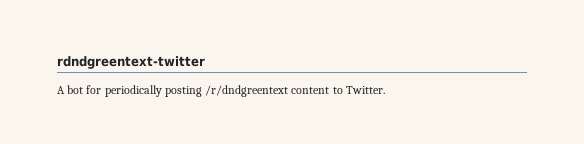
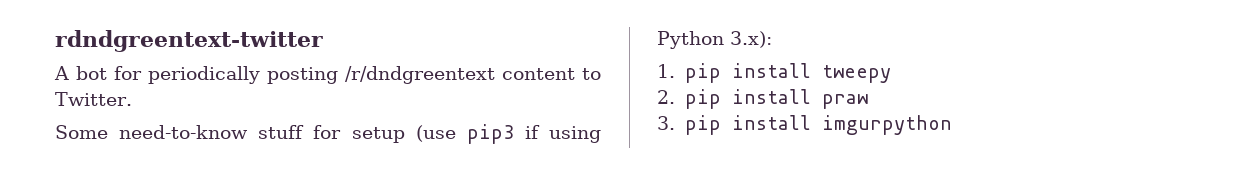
+ Some need-to-know stuff for setup (use pip3 if using Python 3.x):
+ 1. pip install tweepy
+ 2. pip install praw
+ 3. pip install imgurpython

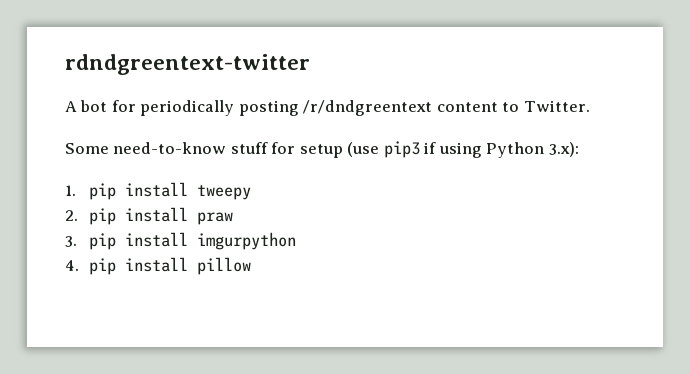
+ 4. pip install pillow

